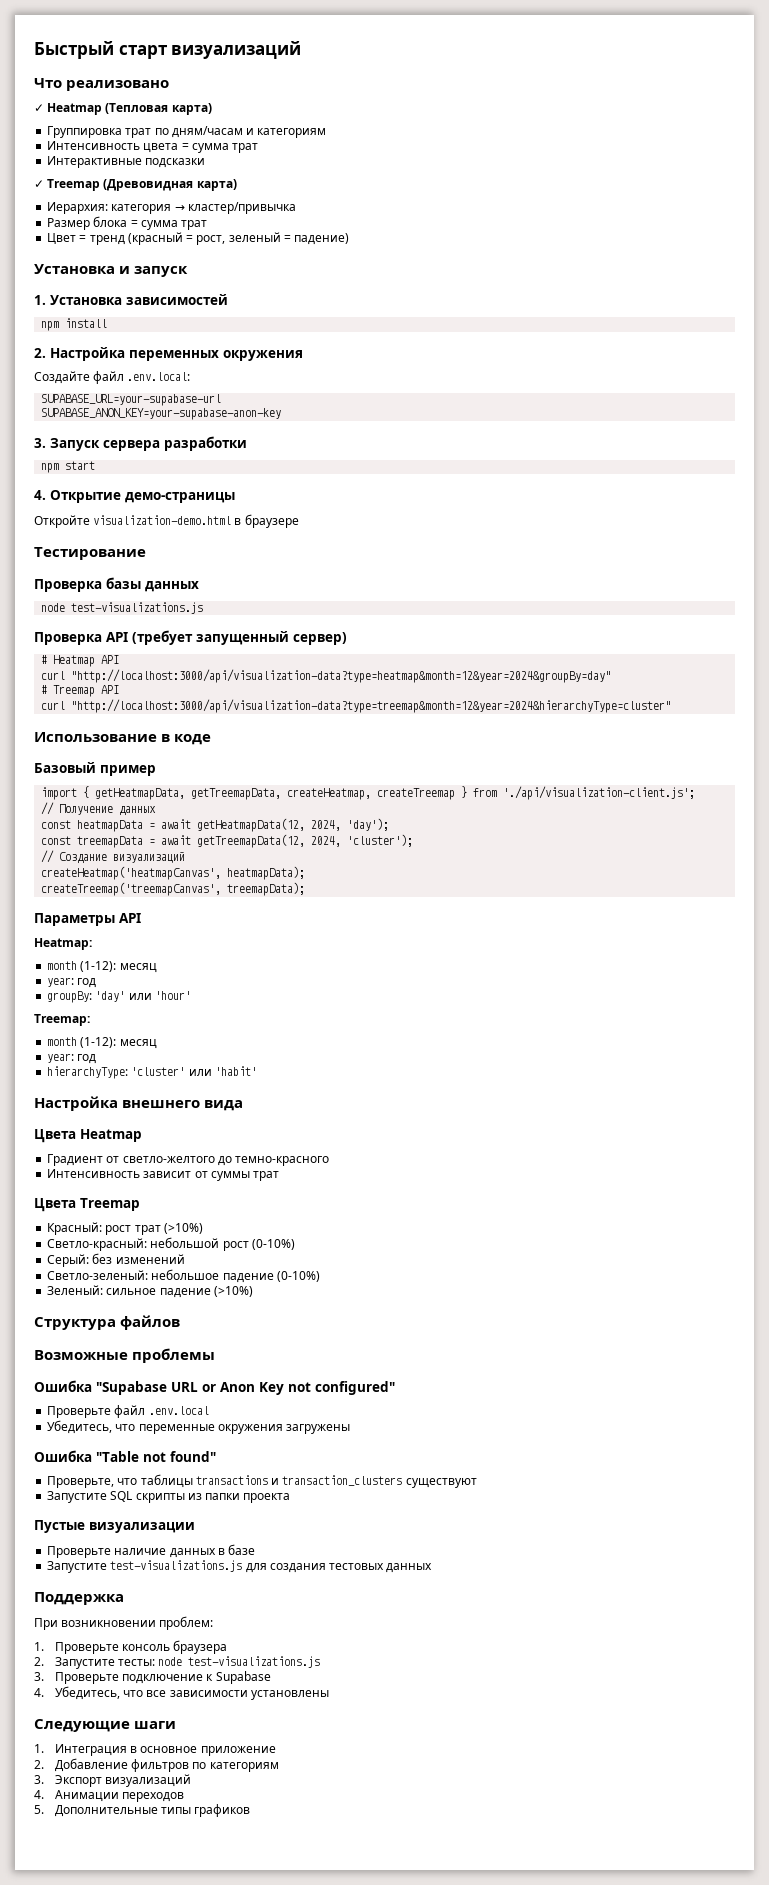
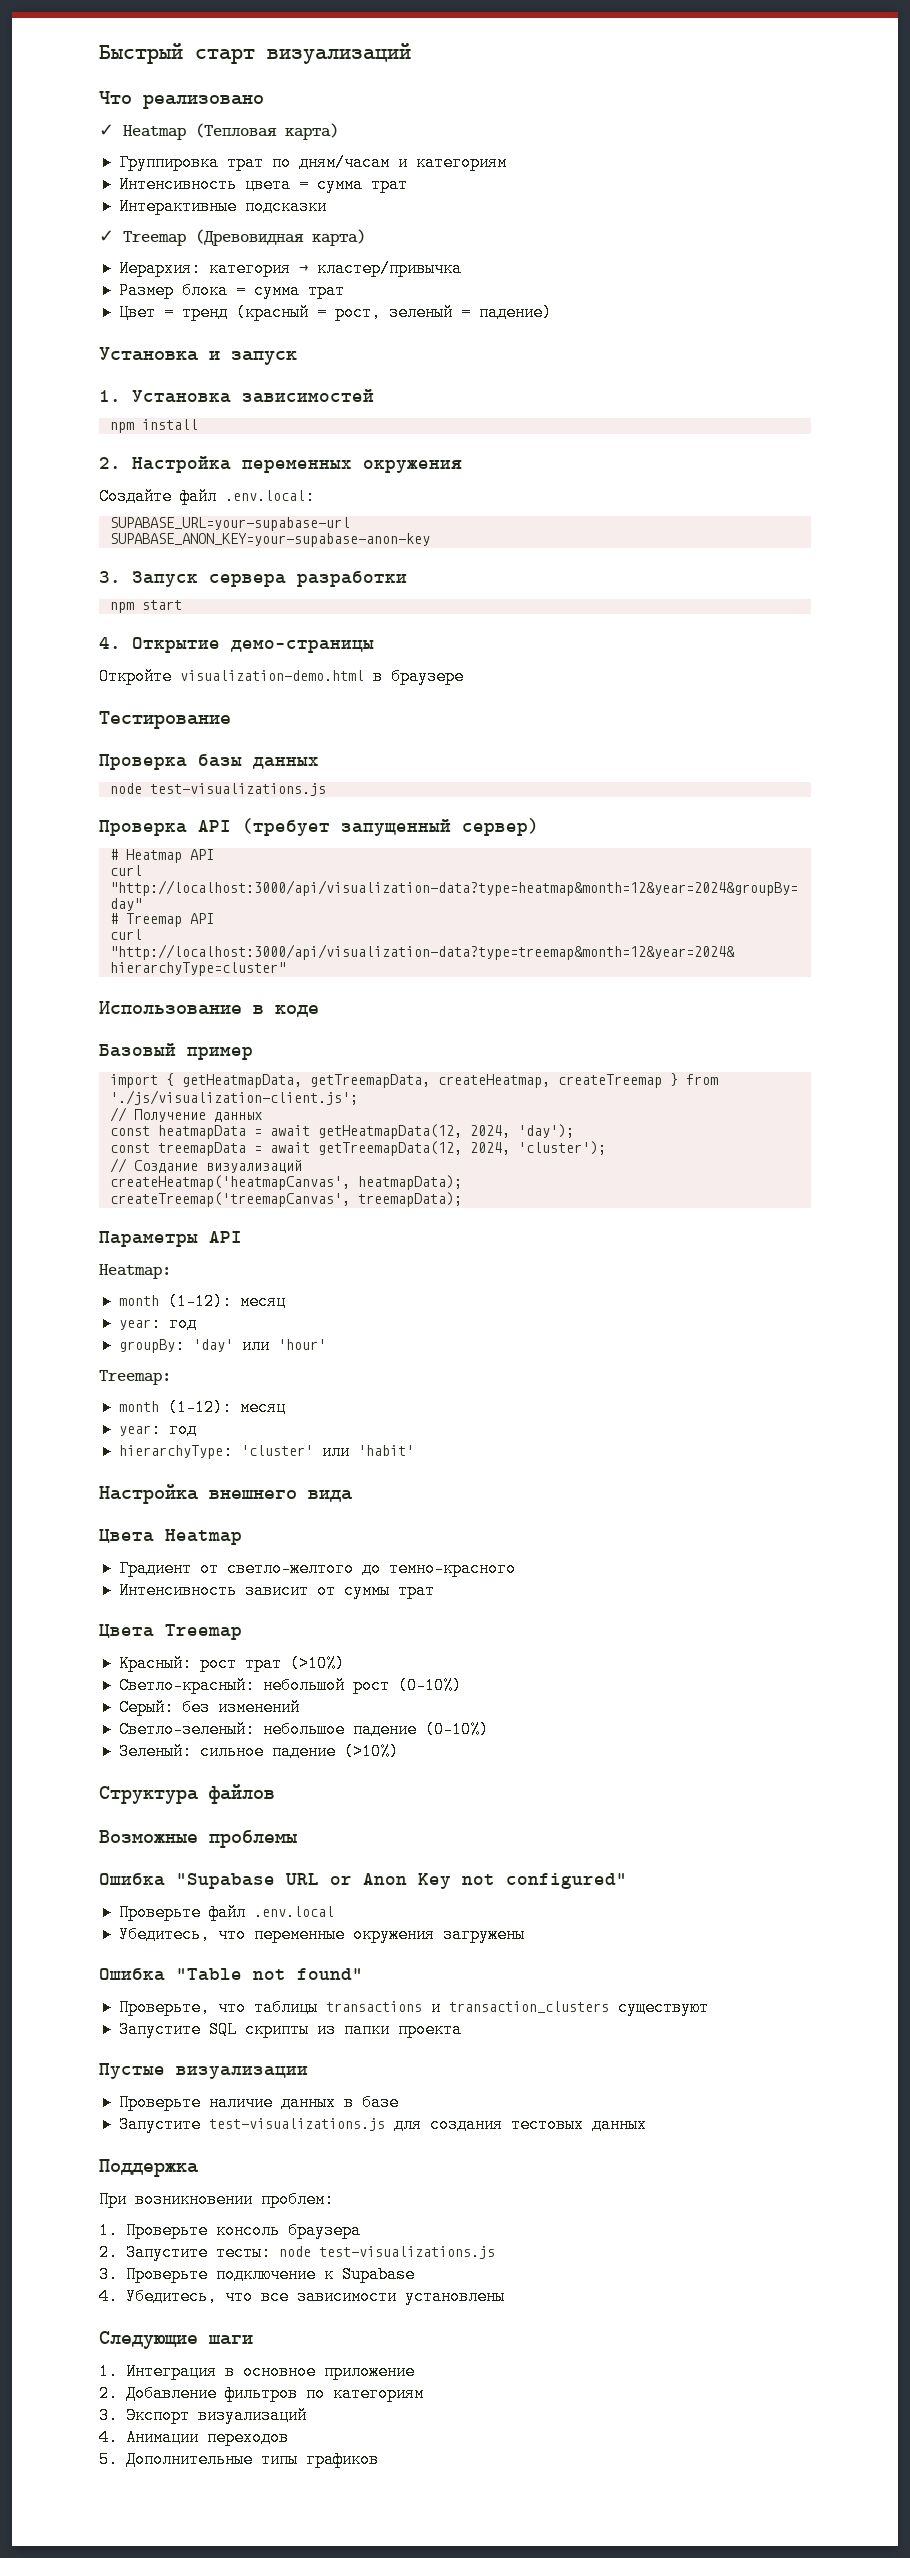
- import { getHeatmapData, getTreemapData, createHeatmap, createTreemap } from './api/visualization-client.js';
+ import { getHeatmapData, getTreemapData, createHeatmap, createTreemap } from './js/visualization-client.js';

